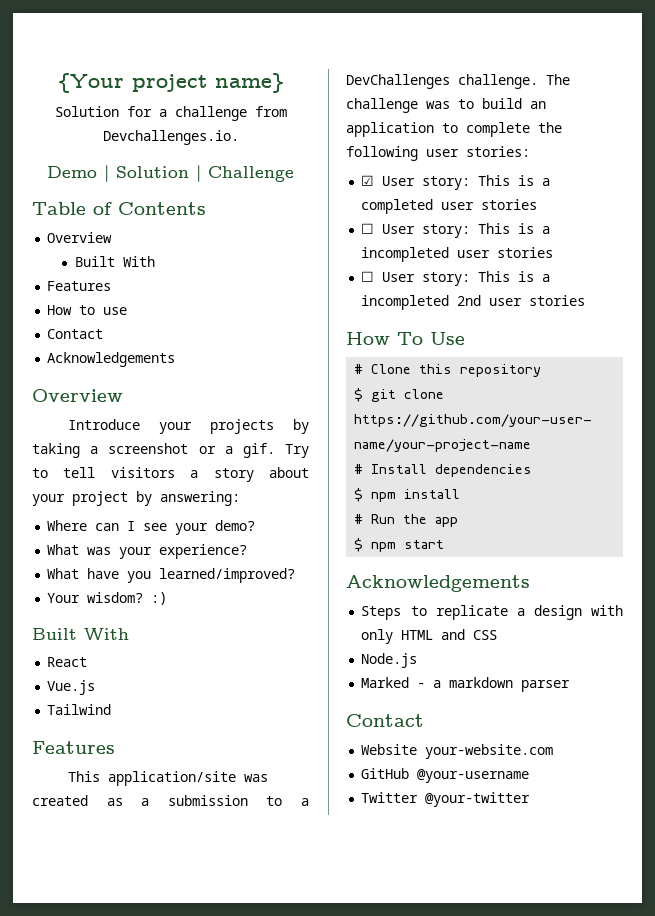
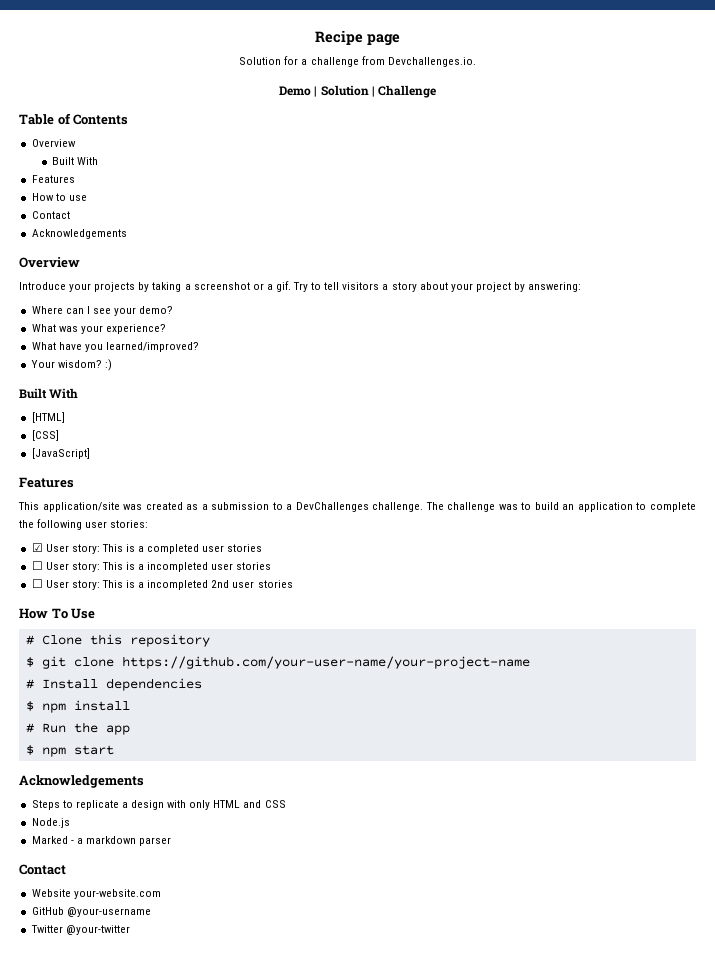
- {Your project name}
+ Recipe page
- React
- Vue.js
- Tailwind
+ [HTML]
+ [CSS]
+ [JavaScript]

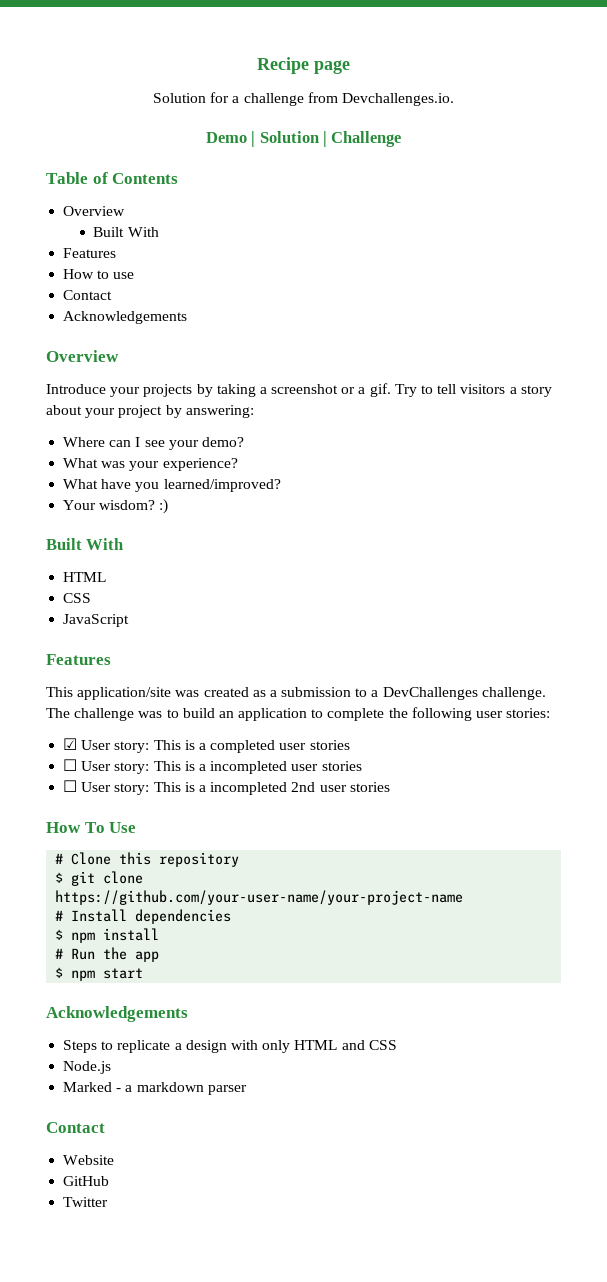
  Your wisdom? :)
  Built With
- [HTML]
- [CSS]
- [JavaScript]
+ HTML
+ CSS
+ JavaScript
- Website your-website.com
+ Website
- GitHub @your-username
+ GitHub
- Twitter @your-twitter
+ Twitter

